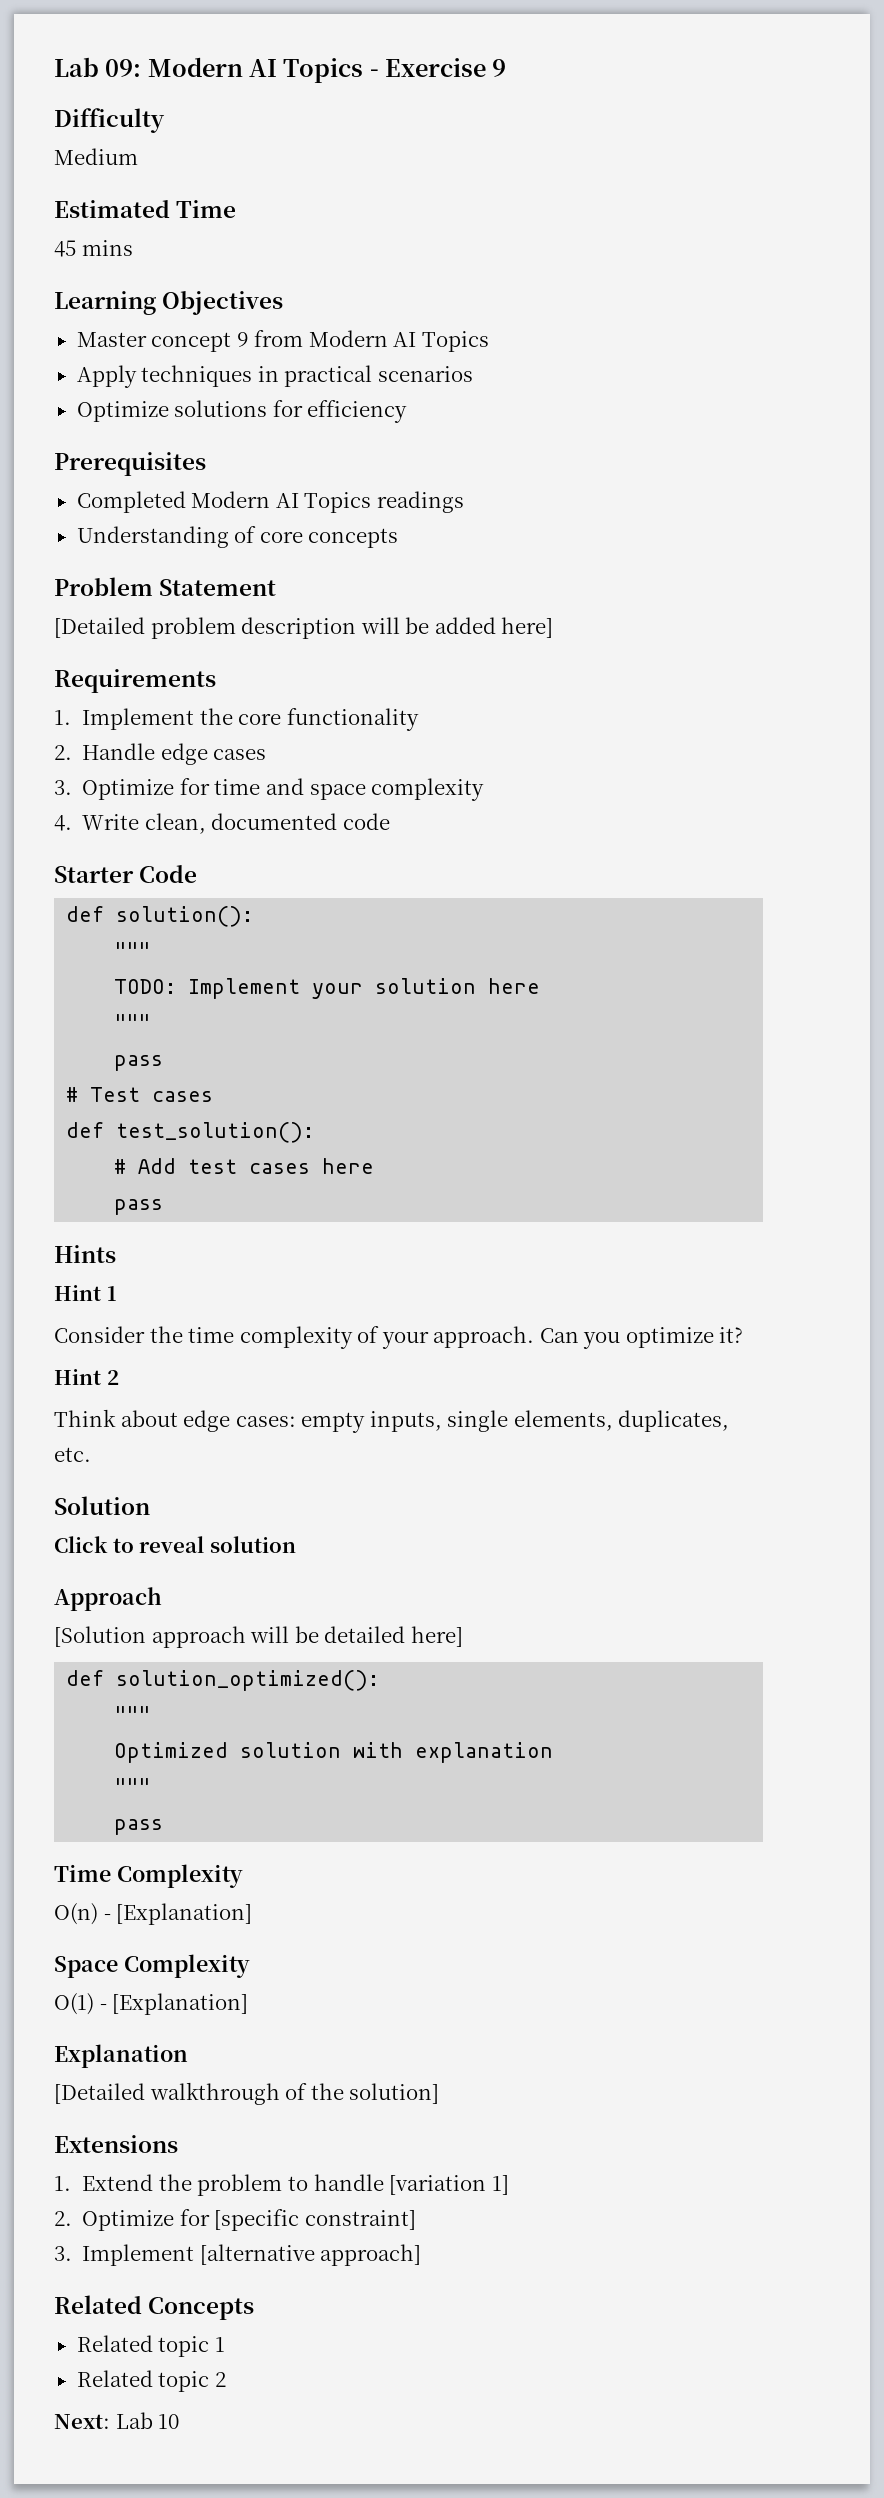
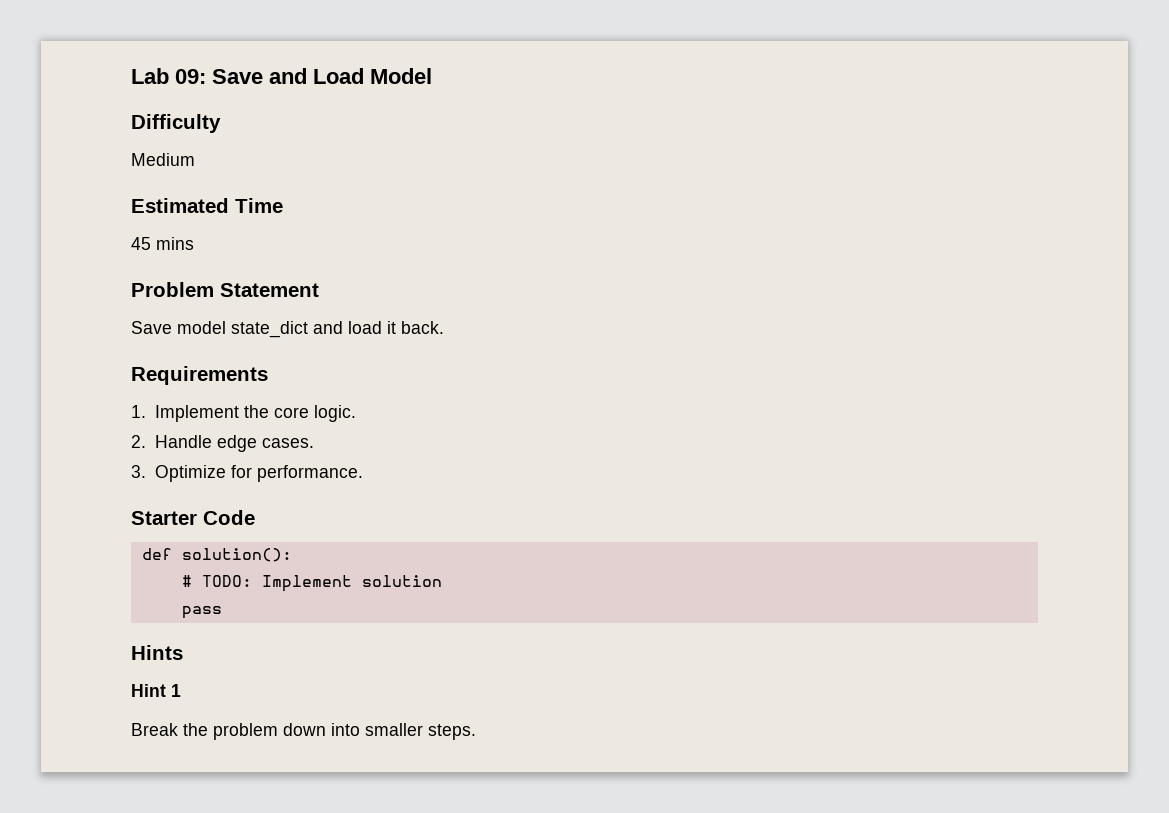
- Lab 09: Modern AI Topics - Exercise 9
+ Lab 09: Save and Load Model
- Learning Objectives
- Master concept 9 from Modern AI Topics
- Apply techniques in practical scenarios
- Optimize solutions for efficiency
- Prerequisites
- Completed Modern AI Topics readings
- Understanding of core concepts
  Problem Statement
- [Detailed problem description will be added here]
+ Save model state_dict and load it back.
- 1. Implement the core functionality
+ 1. Implement the core logic.
- 2. Handle edge cases
+ 2. Handle edge cases.
- 3. Optimize for time and space complexity
- 4. Write clean, documented code
+ 3. Optimize for performance.
  def solution():
- """
- TODO: Implement your solution here
- """
- pass
- # Test cases
- def test_solution():
- # Add test cases here
+ # TODO: Implement solution
  pass
  Hints
  Hint 1
- Consider the time complexity of your approach. Can you optimize it?
- Hint 2
- Think about edge cases: empty inputs, single elements, duplicates, etc.
- Solution
- Click to reveal solution
- Approach
- [Solution approach will be detailed here]
- def solution_optimized():
- """
- Optimized solution with explanation
- """
- pass
- Time Complexity
- O(n) - [Explanation]
- Space Complexity
- O(1) - [Explanation]
- Explanation
- [Detailed walkthrough of the solution]
- Extensions
- 1. Extend the problem to handle [variation 1]
- 2. Optimize for [specific constraint]
- 3. Implement [alternative approach]
- Related Concepts
- Related topic 1
- Related topic 2
- Next: Lab 10
+ Break the problem down into smaller steps.

